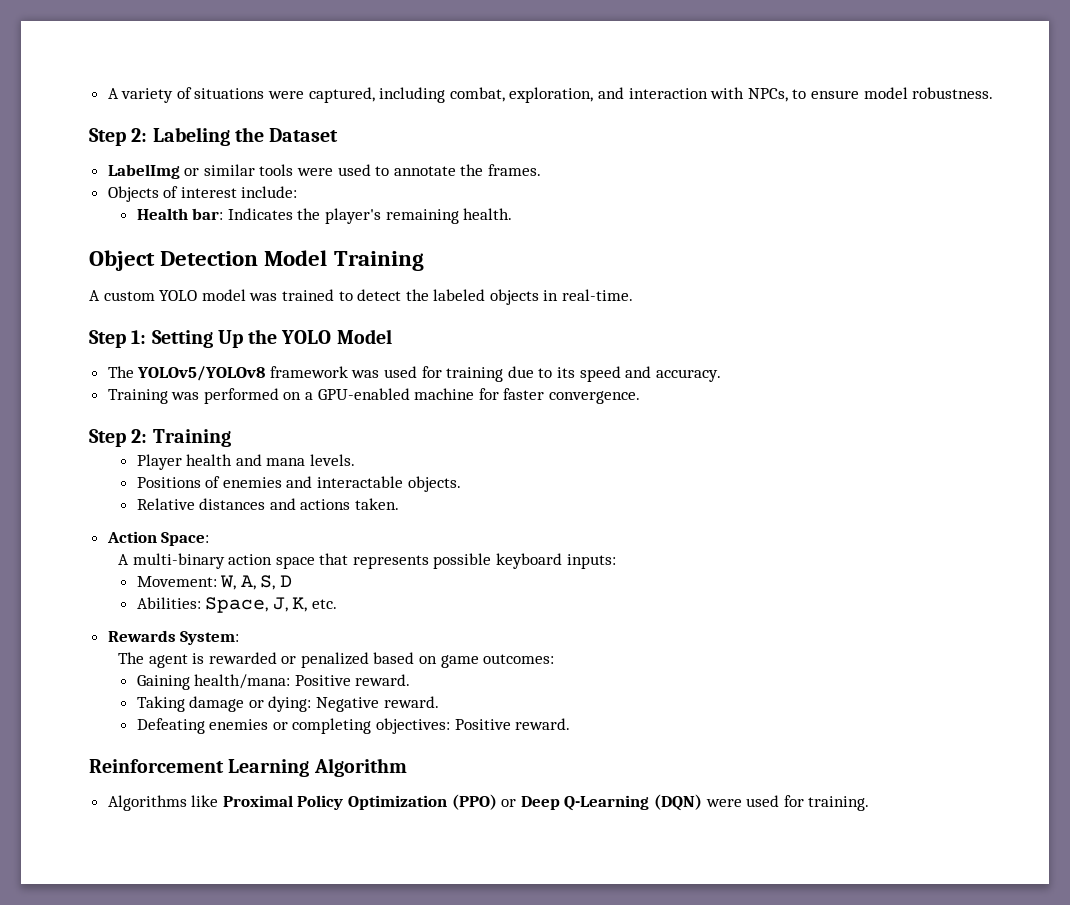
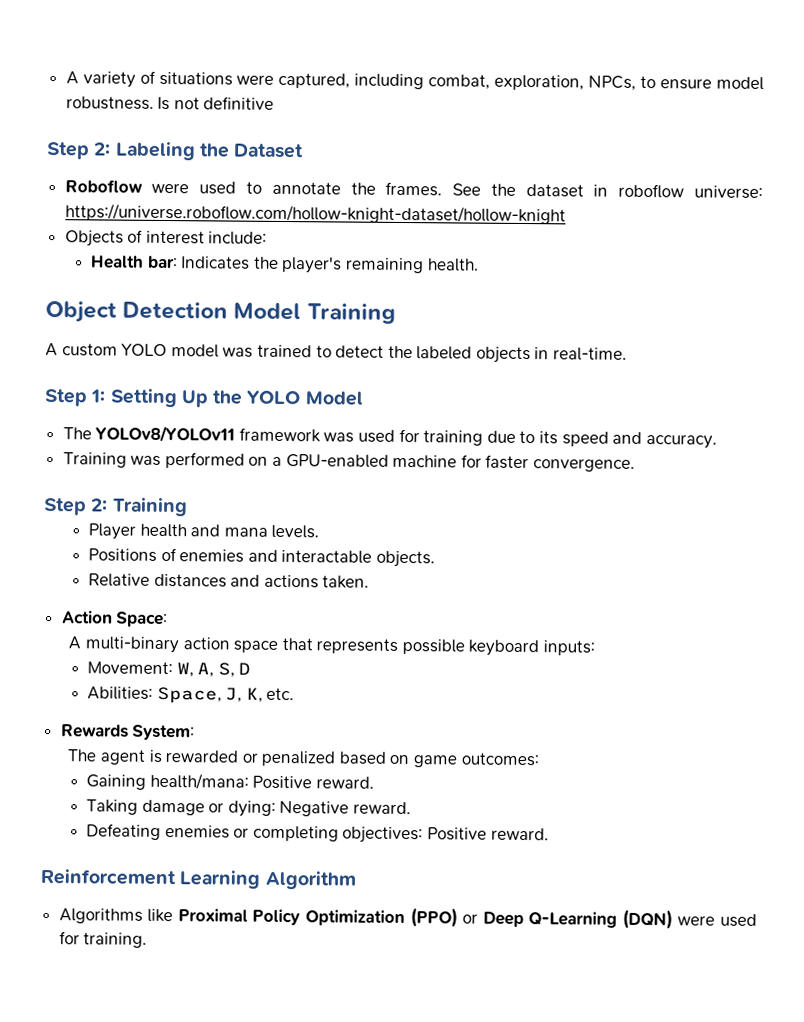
- A variety of situations were captured, including combat, exploration, and interaction with NPCs, to ensure model robustness.
+ A variety of situations were captured, including combat, exploration, NPCs, to ensure model robustness. Is not definitive
- LabelImg or similar tools were used to annotate the frames.
+ Roboflow were used to annotate the frames. See the dataset in roboflow universe: https://universe.roboflow.com/hollow-knight-dataset/hollow-knight
- The YOLOv5/YOLOv8 framework was used for training due to its speed and accuracy.
+ The YOLOv8/YOLOv11 framework was used for training due to its speed and accuracy.

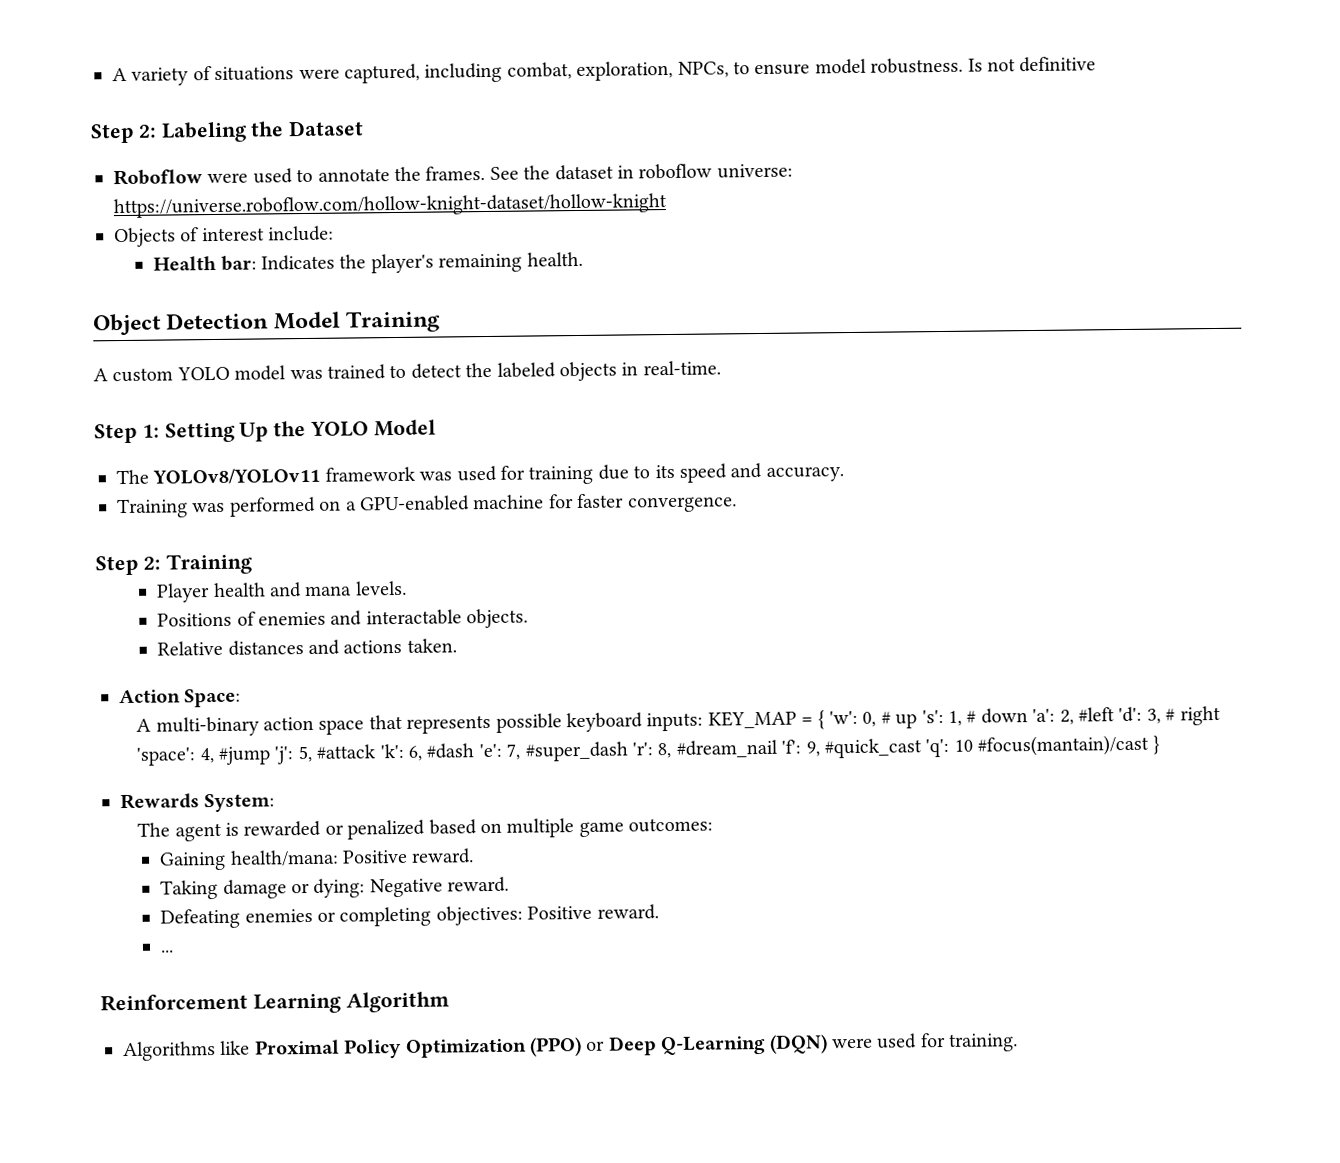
- A multi-binary action space that represents possible keyboard inputs:
- Movement: W, A, S, D
- Abilities: Space, J, K, etc.
+ A multi-binary action space that represents possible keyboard inputs: KEY_MAP = { 'w': 0, # up 's': 1, # down 'a': 2, #left 'd': 3, # right 'space': 4, #jump 'j': 5, #attack 'k': 6, #dash 'e': 7, #super_dash 'r': 8, #dream_nail 'f': 9, #quick_cast 'q': 10 #focus(mantain)/cast }
- The agent is rewarded or penalized based on game outcomes:
+ The agent is rewarded or penalized based on multiple game outcomes:
+ ...

